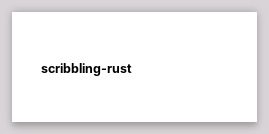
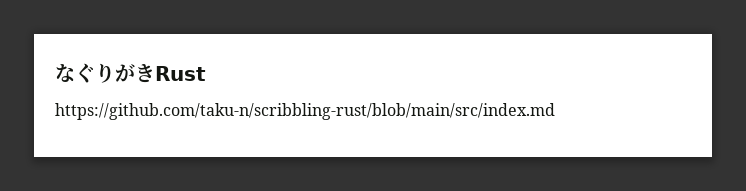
- scribbling-rust
+ なぐりがきRust
+ https://github.com/taku-n/scribbling-rust/blob/main/src/index.md

